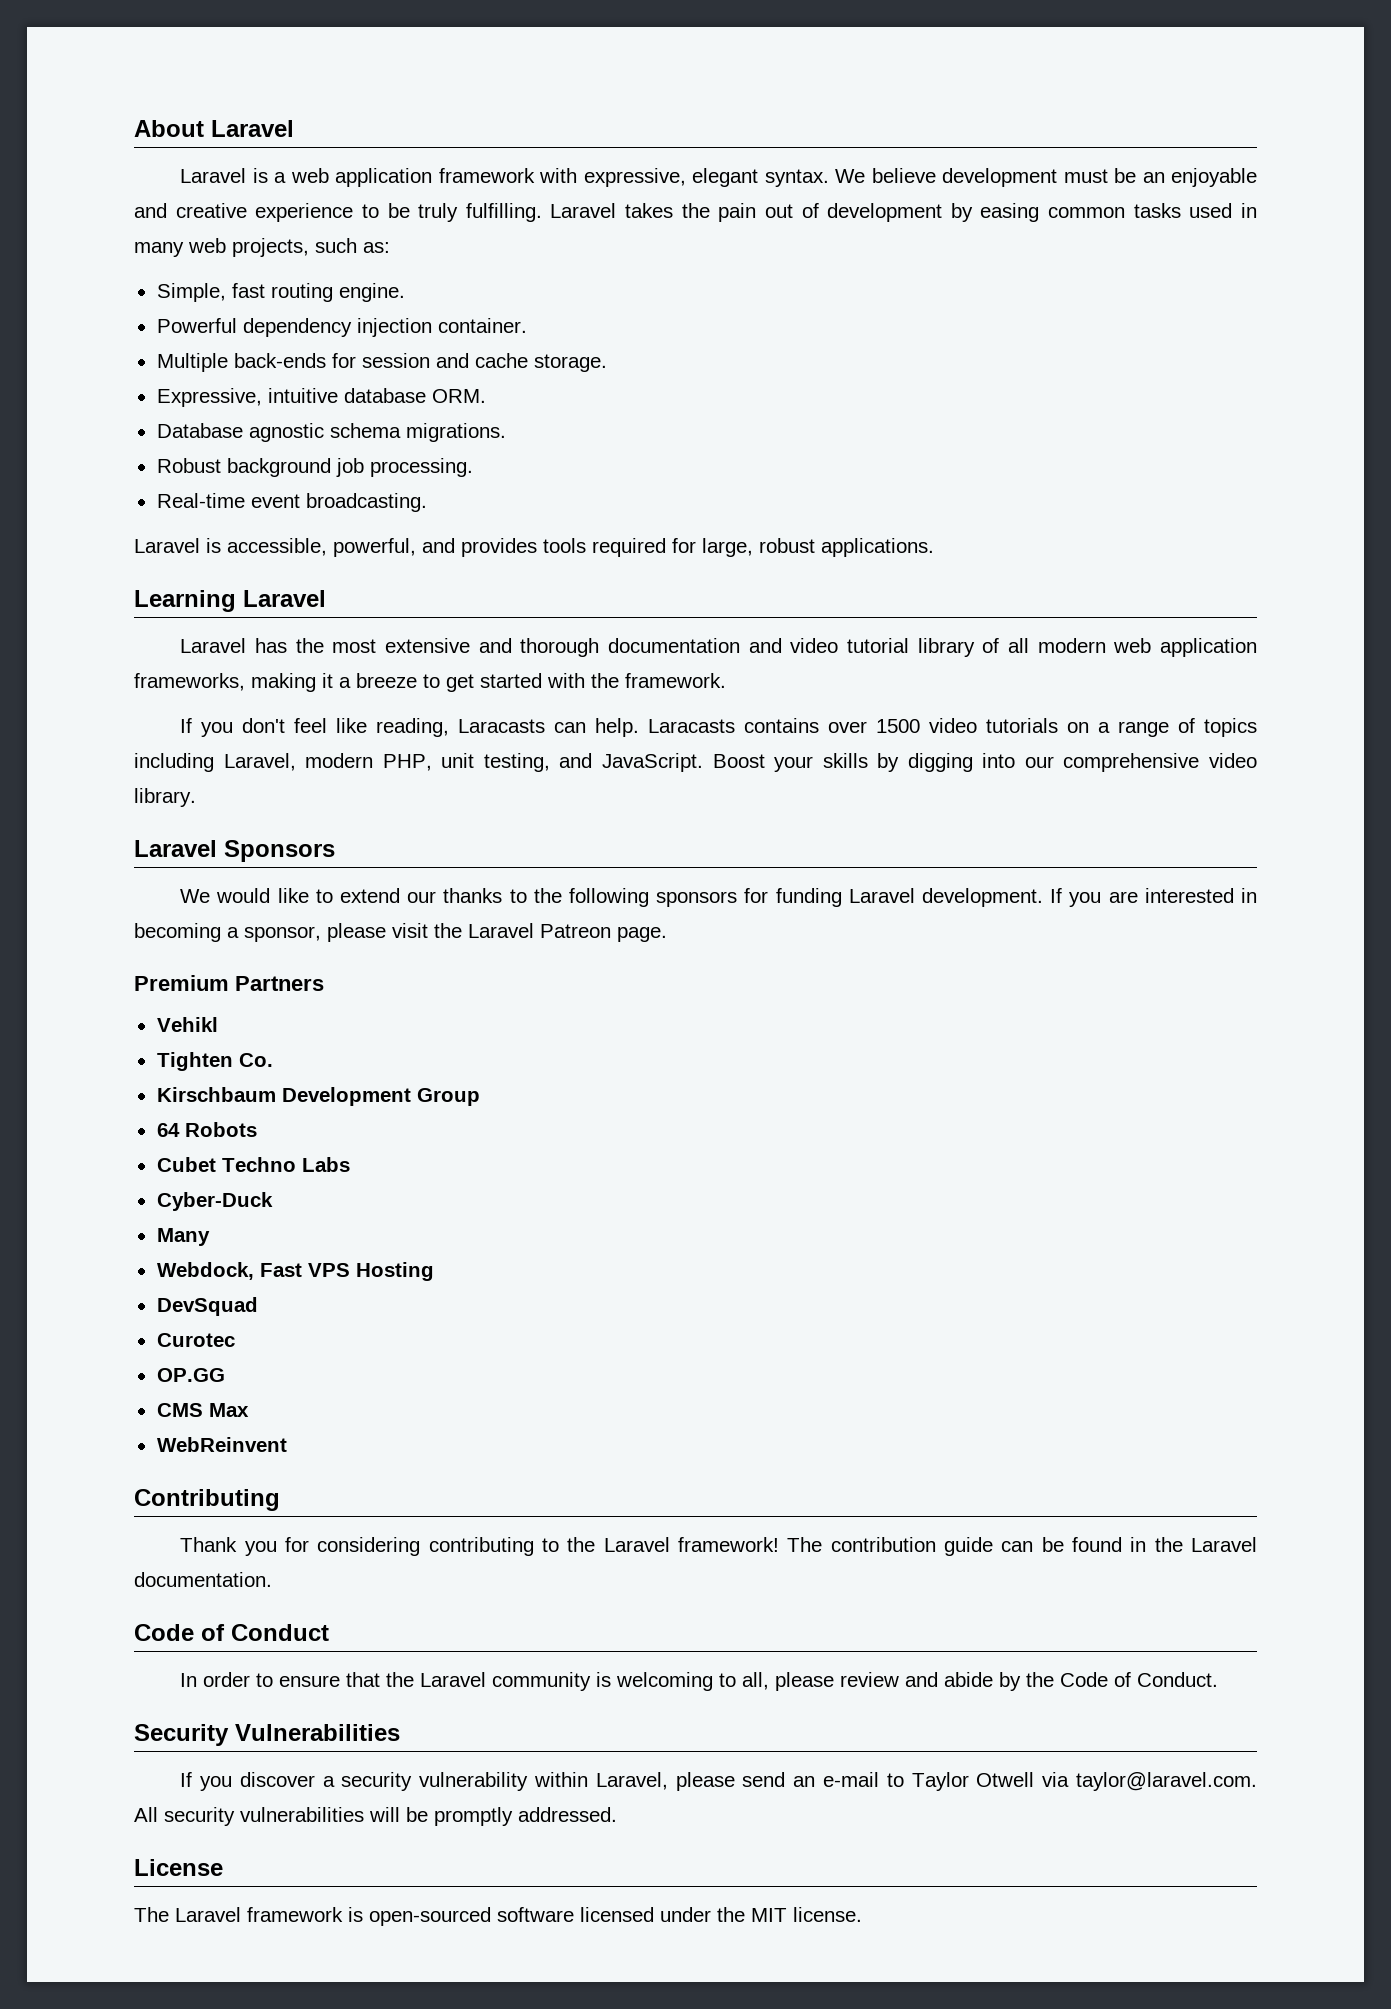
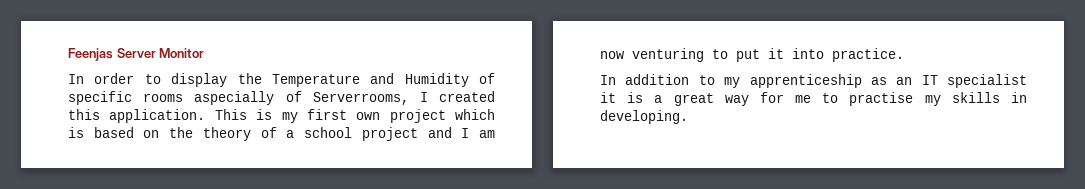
- About Laravel
- Laravel is a web application framework with expressive, elegant syntax. We believe development must be an enjoyable and creative experience to be truly fulfilling. Laravel takes the pain out of development by easing common tasks used in many web projects, such as:
- Simple, fast routing engine.
- Powerful dependency injection container.
- Multiple back-ends for session and cache storage.
- Expressive, intuitive database ORM.
- Database agnostic schema migrations.
- Robust background job processing.
- Real-time event broadcasting.
- Laravel is accessible, powerful, and provides tools required for large, robust applications.
- Learning Laravel
- Laravel has the most extensive and thorough documentation and video tutorial library of all modern web application frameworks, making it a breeze to get started with the framework.
- If you don't feel like reading, Laracasts can help. Laracasts contains over 1500 video tutorials on a range of topics including Laravel, modern PHP, unit testing, and JavaScript. Boost your skills by digging into our comprehensive video library.
- Laravel Sponsors
- We would like to extend our thanks to the following sponsors for funding Laravel development. If you are interested in becoming a sponsor, please visit the Laravel Patreon page.
- Premium Partners
- Vehikl
- Tighten Co.
- Kirschbaum Development Group
- 64 Robots
- Cubet Techno Labs
- Cyber-Duck
- Many
- Webdock, Fast VPS Hosting
- DevSquad
- Curotec
- OP.GG
- CMS Max
- WebReinvent
- Contributing
- Thank you for considering contributing to the Laravel framework! The contribution guide can be found in the Laravel documentation.
- Code of Conduct
- In order to ensure that the Laravel community is welcoming to all, please review and abide by the Code of Conduct.
- Security Vulnerabilities
- If you discover a security vulnerability within Laravel, please send an e-mail to Taylor Otwell via taylor@laravel.com. All security vulnerabilities will be promptly addressed.
- License
- The Laravel framework is open-sourced software licensed under the MIT license.
+ Feenjas Server Monitor
+ In order to display the Temperature and Humidity of specific rooms aspecially of Serverrooms, I created this application. This is my first own project which is based on the theory of a school project and I am now venturing to put it into practice.
+ In addition to my apprenticeship as an IT specialist it is a great way for me to practise my skills in developing.

